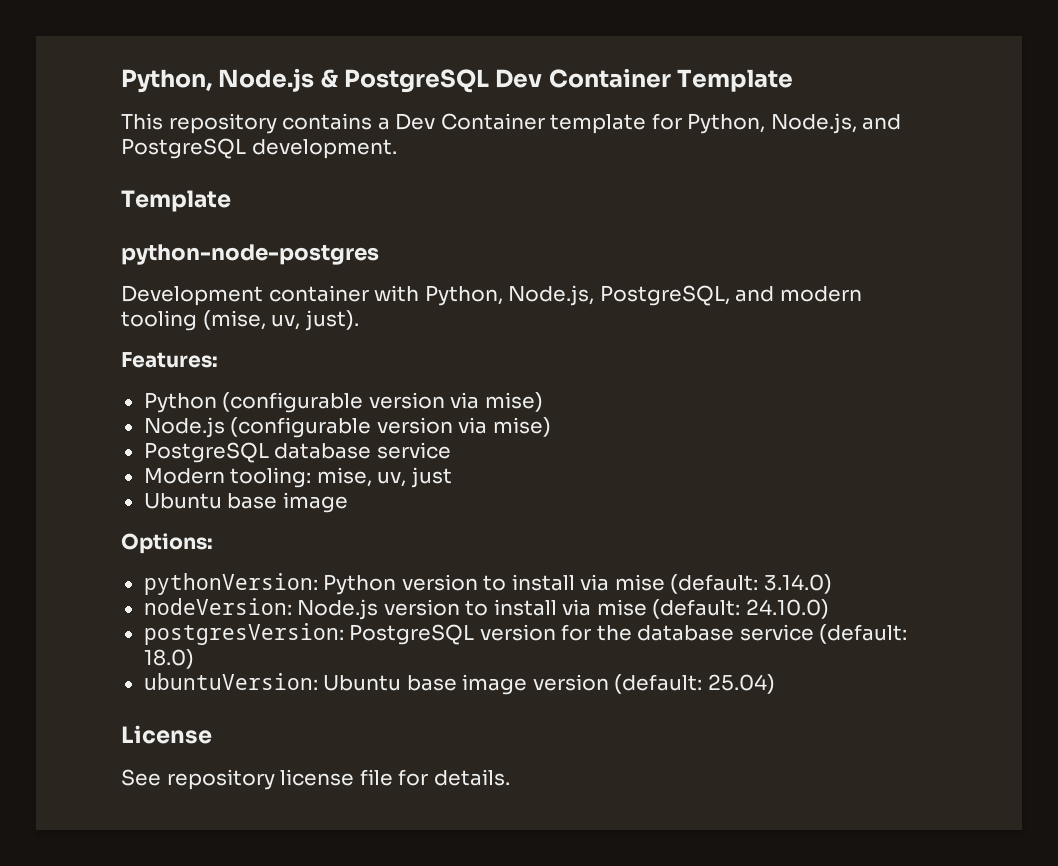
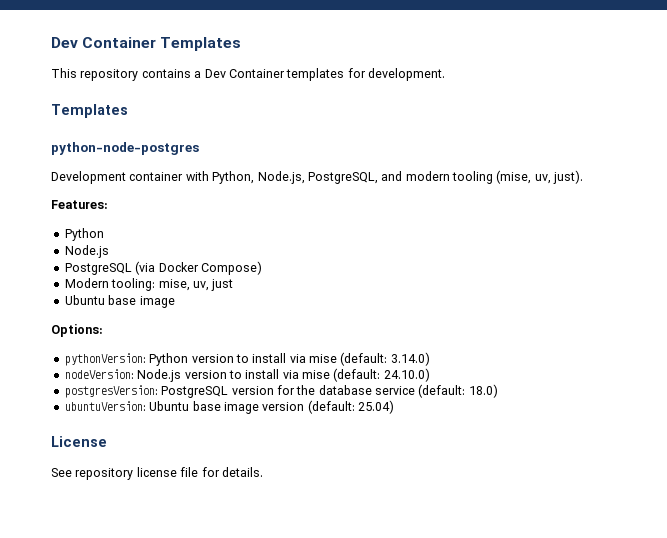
- Python, Node.js & PostgreSQL Dev Container Template
+ Dev Container Templates
- This repository contains a Dev Container template for Python, Node.js, and PostgreSQL development.
- Template
+ This repository contains a Dev Container templates for development.
+ Templates
  Features:
- Python (configurable version via mise)
- Node.js (configurable version via mise)
- PostgreSQL database service
+ Python
+ Node.js
+ PostgreSQL (via Docker Compose)

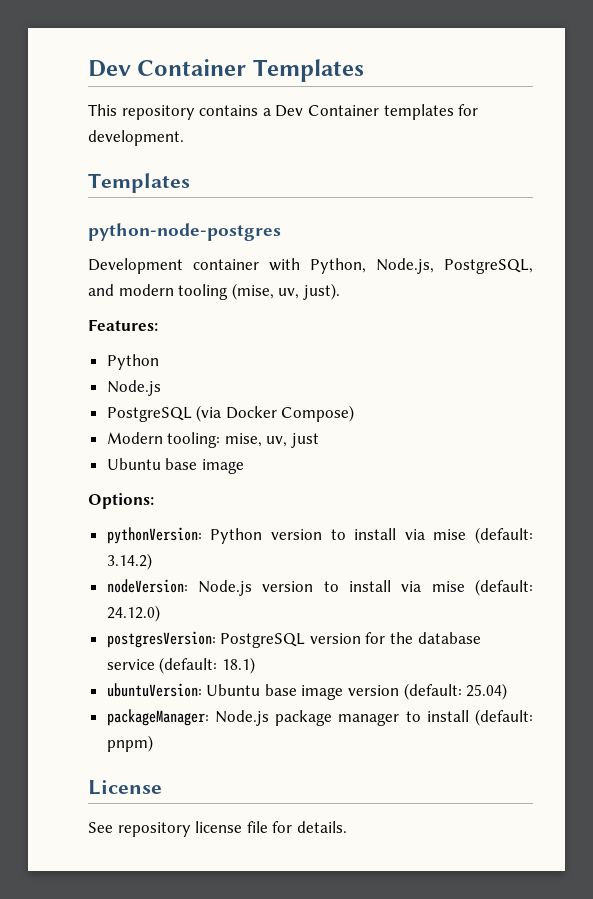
- pythonVersion: Python version to install via mise (default: 3.14.0)
+ pythonVersion: Python version to install via mise (default: 3.14.2)
- nodeVersion: Node.js version to install via mise (default: 24.10.0)
+ nodeVersion: Node.js version to install via mise (default: 24.12.0)
- postgresVersion: PostgreSQL version for the database service (default: 18.0)
+ postgresVersion: PostgreSQL version for the database service (default: 18.1)
+ packageManager: Node.js package manager to install (default: pnpm)

